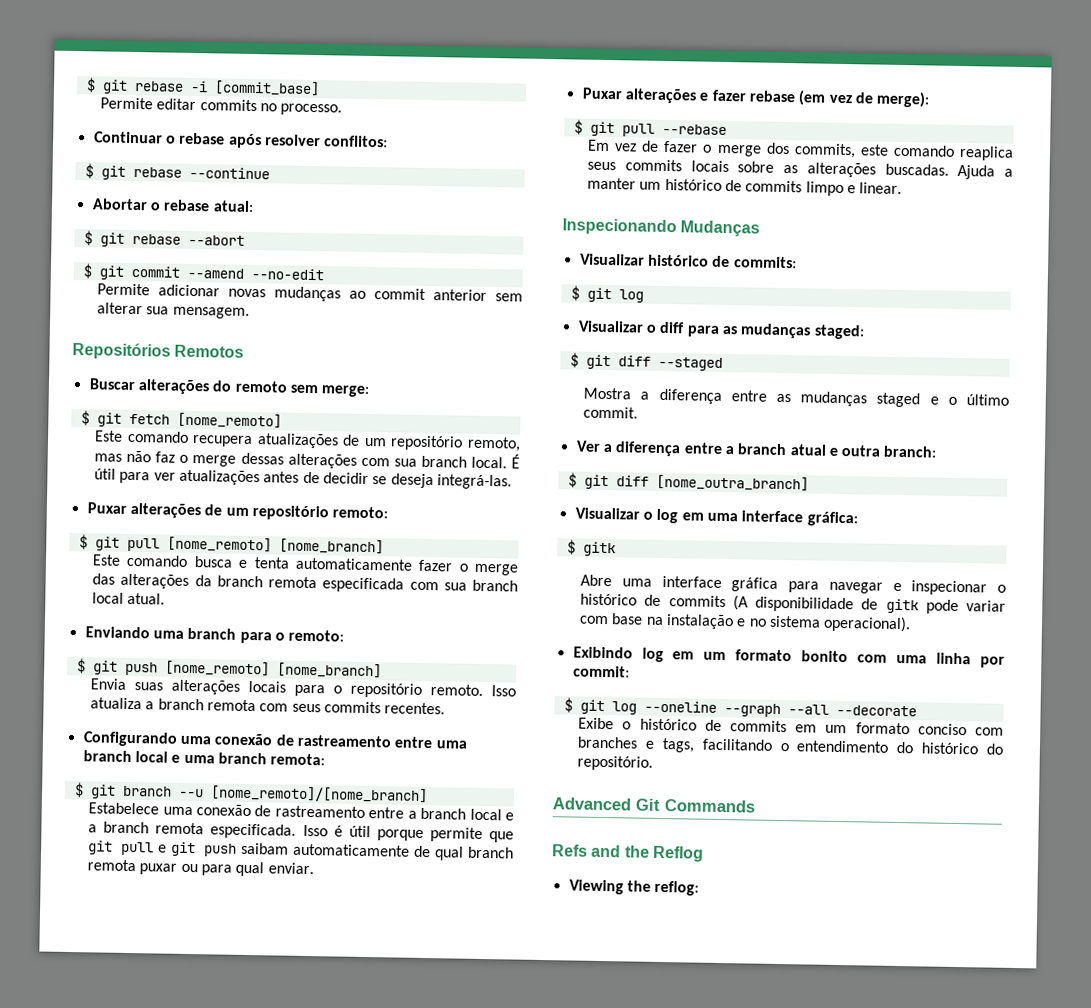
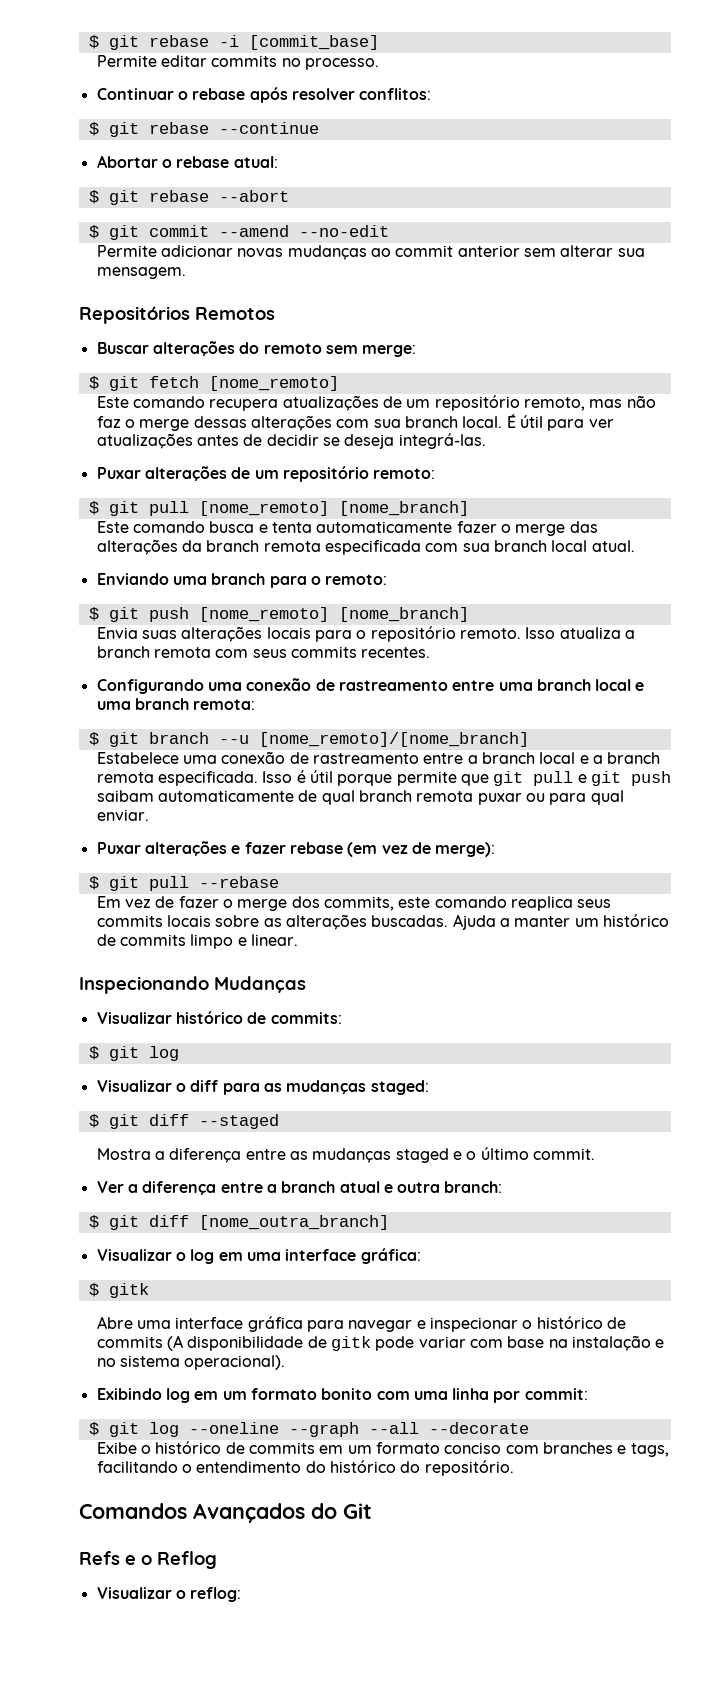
- Advanced Git Commands
+ Comandos Avançados do Git
- Refs and the Reflog
+ Refs e o Reflog
- Viewing the reflog:
+ Visualizar o reflog:

